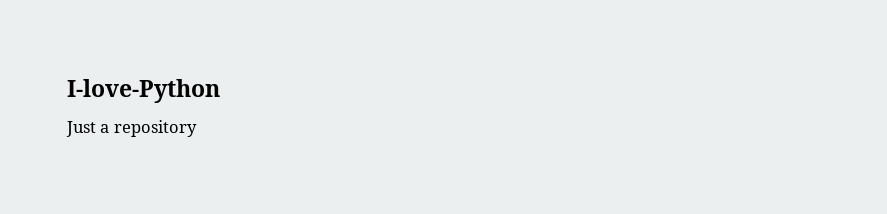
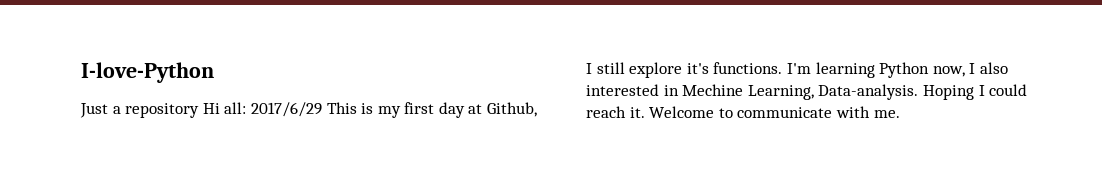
- Just a repository
+ Just a repository Hi all: 2017/6/29 This is my first day at Github, I still explore it's functions. I'm learning Python now, I also interested in Mechine Learning, Data-analysis. Hoping I could reach it. Welcome to communicate with me.

